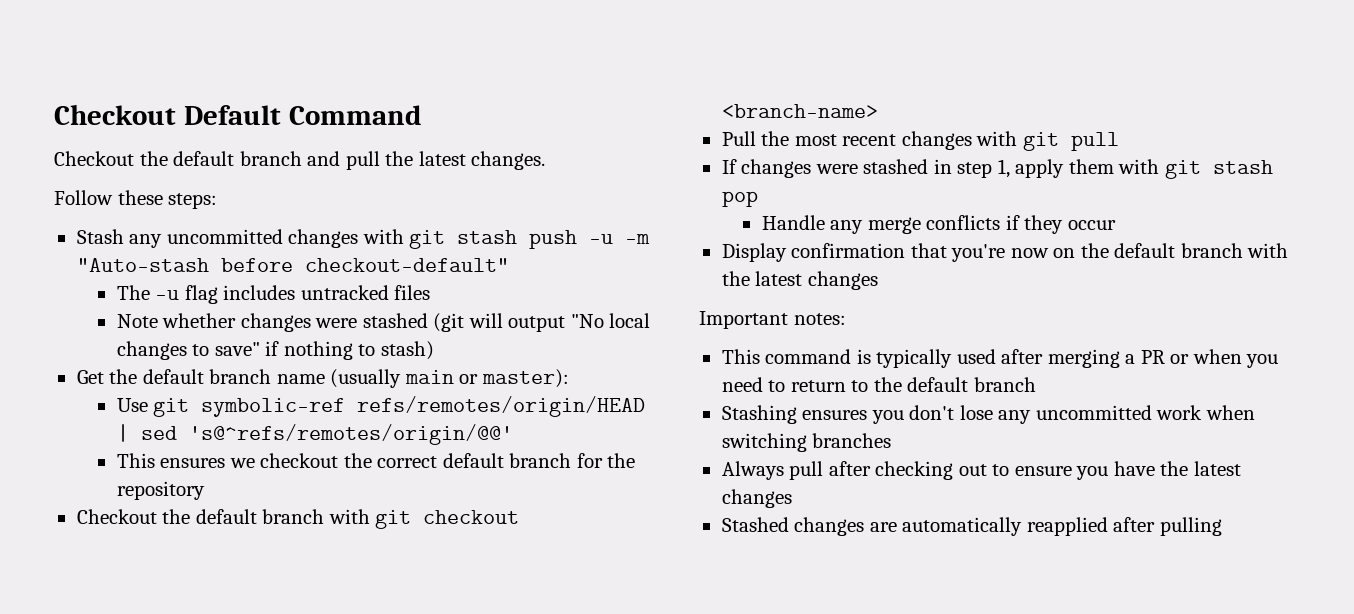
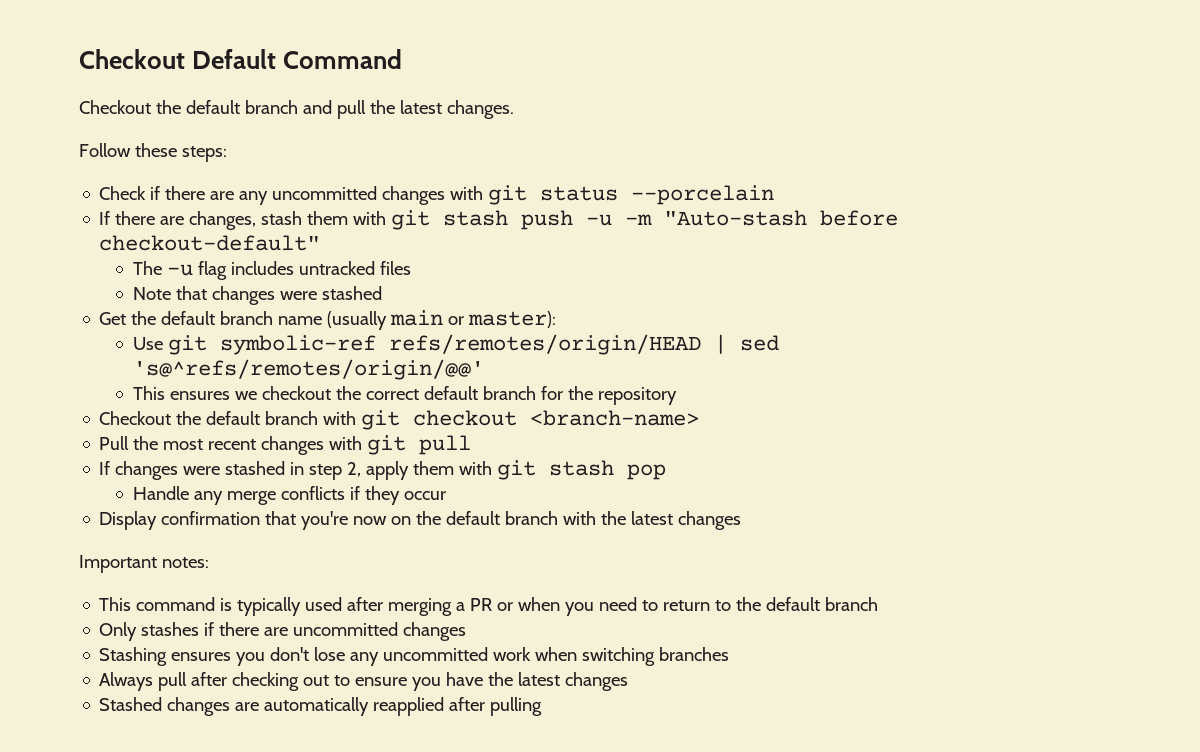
- Stash any uncommitted changes with git stash push -u -m "Auto-stash before checkout-default"
+ Check if there are any uncommitted changes with git status --porcelain
+ If there are changes, stash them with git stash push -u -m "Auto-stash before checkout-default"
- Note whether changes were stashed (git will output "No local changes to save" if nothing to stash)
+ Note that changes were stashed
- If changes were stashed in step 1, apply them with git stash pop
+ If changes were stashed in step 2, apply them with git stash pop
+ Only stashes if there are uncommitted changes

